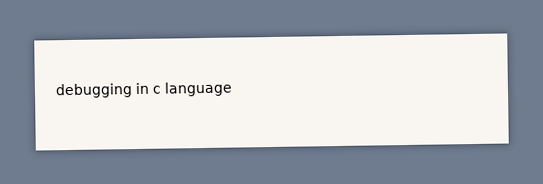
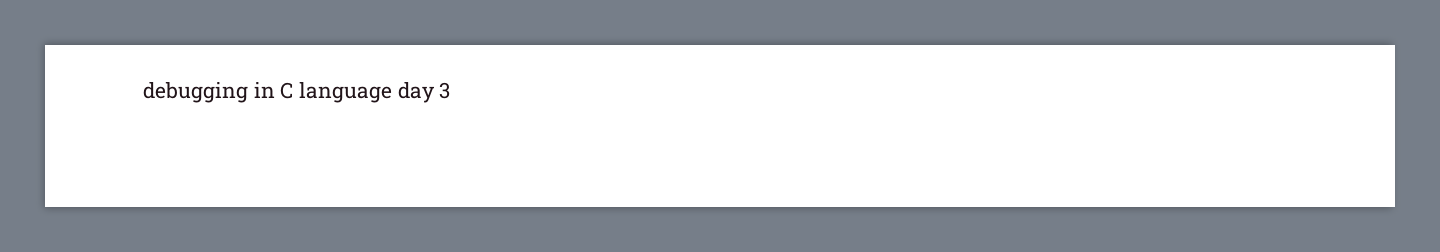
- debugging in c language
+ debugging in C language day 3

